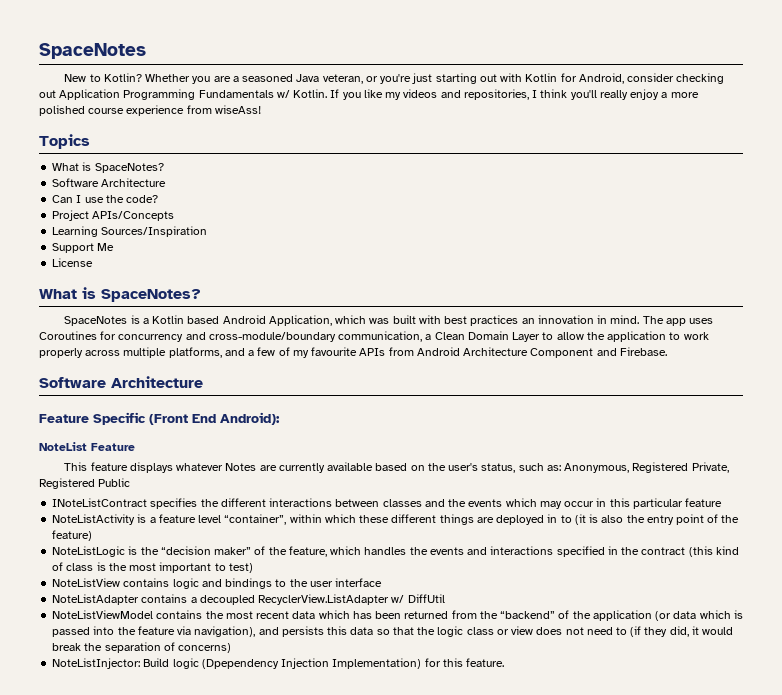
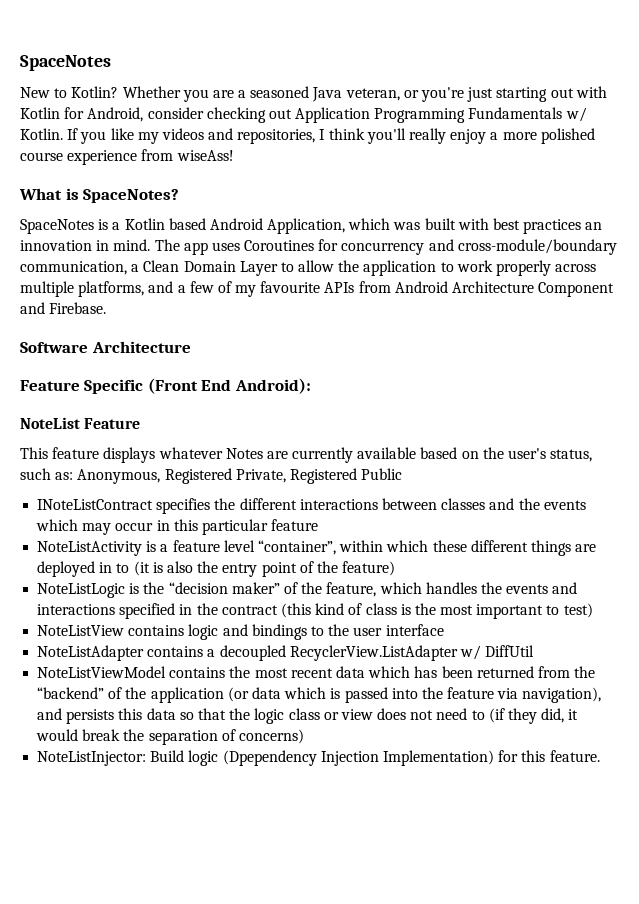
- Topics
- What is SpaceNotes?
- Software Architecture
- Can I use the code?
- Project APIs/Concepts
- Learning Sources/Inspiration
- Support Me
- License

